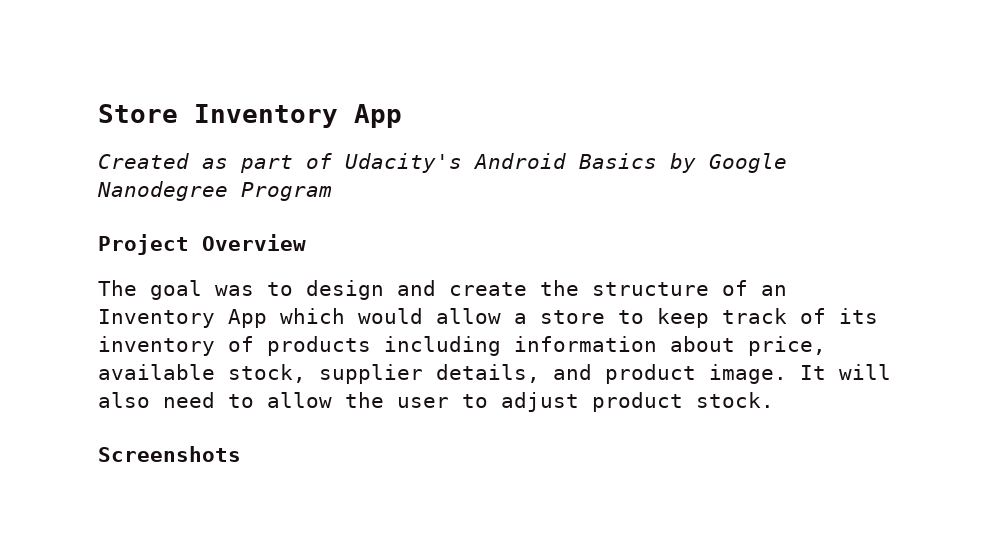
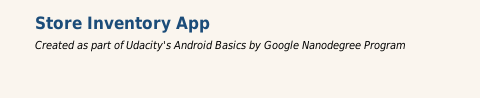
- Project Overview
- The goal was to design and create the structure of an Inventory App which would allow a store to keep track of its inventory of products including information about price, available stock, supplier details, and product image. It will also need to allow the user to adjust product stock.
- Screenshots

